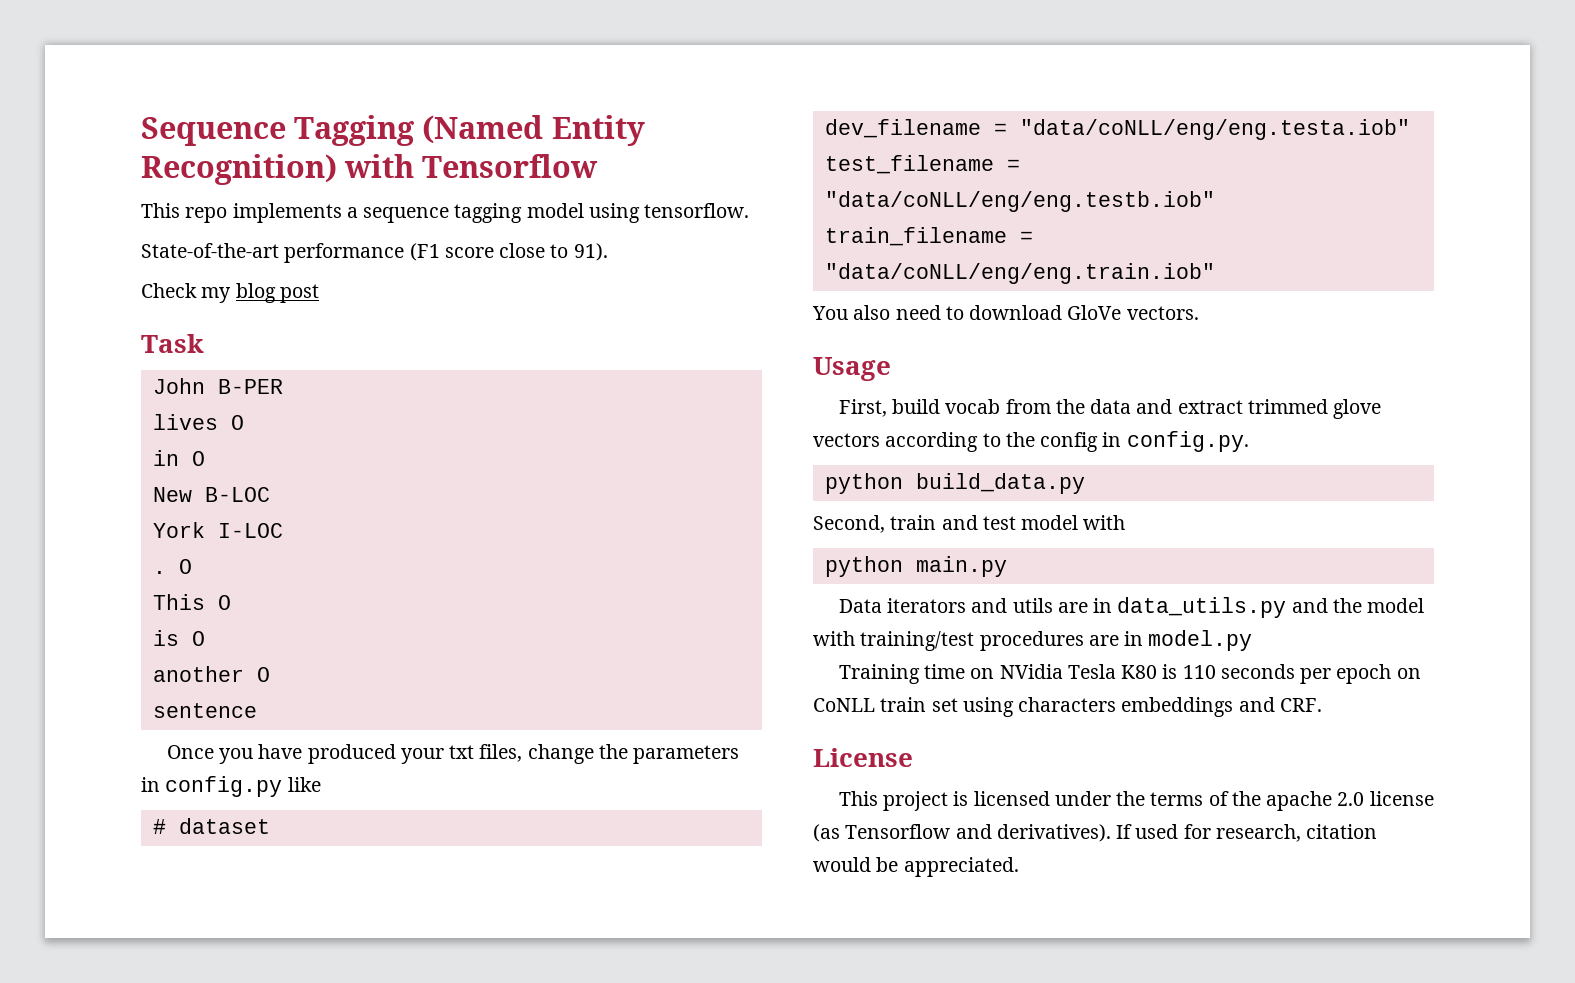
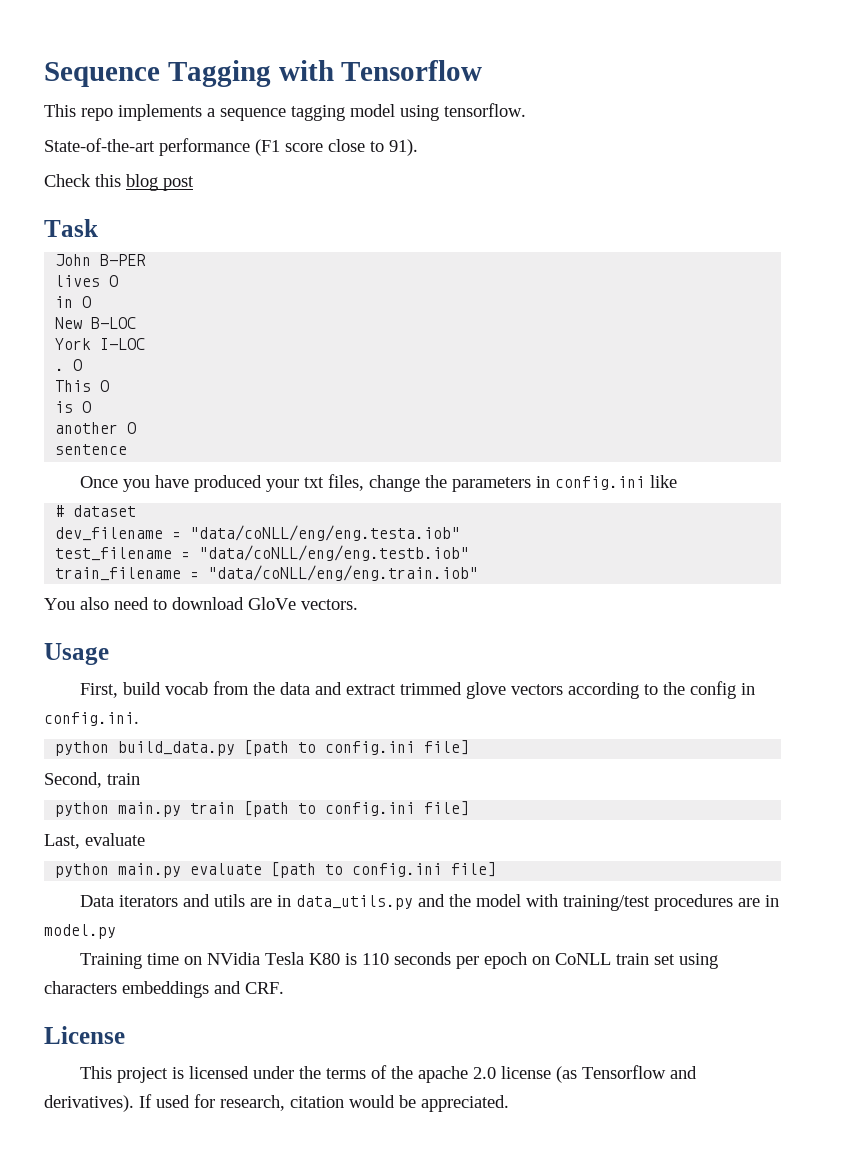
- Sequence Tagging (Named Entity Recognition) with Tensorflow
+ Sequence Tagging with Tensorflow
- Check my blog post
+ Check this blog post
- Once you have produced your txt files, change the parameters in config.py like
+ Once you have produced your txt files, change the parameters in config.ini like
- First, build vocab from the data and extract trimmed glove vectors according to the config in config.py.
+ First, build vocab from the data and extract trimmed glove vectors according to the config in config.ini.
- python build_data.py
- Second, train and test model with
- python main.py
+ python build_data.py [path to config.ini file]
+ Second, train
+ python main.py train [path to config.ini file]
+ Last, evaluate
+ python main.py evaluate [path to config.ini file]

